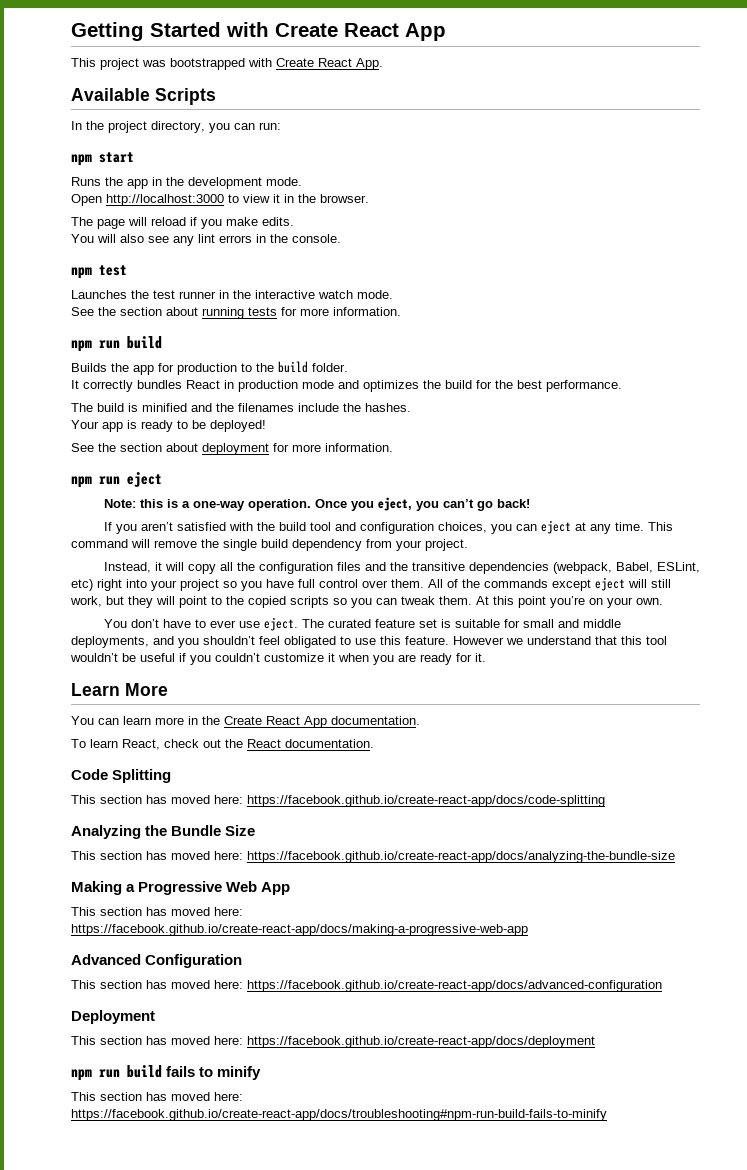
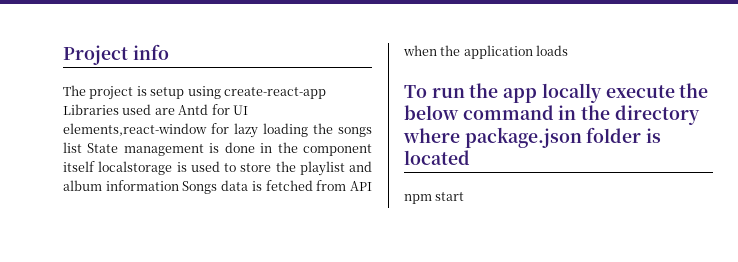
- Getting Started with Create React App
- This project was bootstrapped with Create React App.
- Available Scripts
- In the project directory, you can run:
+ Project info
+ The project is setup using create-react-app Libraries used are Antd for UI elements,react-window for lazy loading the songs list State management is done in the component itself localstorage is used to store the playlist and album information Songs data is fetched from API when the application loads
+ To run the app locally execute the below command in the directory where package.json folder is located
  npm start
- Runs the app in the development mode.
- Open http://localhost:3000 to view it in the browser.
- The page will reload if you make edits.
- You will also see any lint errors in the console.
- npm test
- Launches the test runner in the interactive watch mode.
- See the section about running tests for more information.
- npm run build
- Builds the app for production to the build folder.
- It correctly bundles React in production mode and optimizes the build for the best performance.
- The build is minified and the filenames include the hashes.
- Your app is ready to be deployed!
- See the section about deployment for more information.
- npm run eject
- Note: this is a one-way operation. Once you eject, you can’t go back!
- If you aren’t satisfied with the build tool and configuration choices, you can eject at any time. This command will remove the single build dependency from your project.
- Instead, it will copy all the configuration files and the transitive dependencies (webpack, Babel, ESLint, etc) right into your project so you have full control over them. All of the commands except eject will still work, but they will point to the copied scripts so you can tweak them. At this point you’re on your own.
- You don’t have to ever use eject. The curated feature set is suitable for small and middle deployments, and you shouldn’t feel obligated to use this feature. However we understand that this tool wouldn’t be useful if you couldn’t customize it when you are ready for it.
- Learn More
- You can learn more in the Create React App documentation.
- To learn React, check out the React documentation.
- Code Splitting
- This section has moved here: https://facebook.github.io/create-react-app/docs/code-splitting
- Analyzing the Bundle Size
- This section has moved here: https://facebook.github.io/create-react-app/docs/analyzing-the-bundle-size
- Making a Progressive Web App
- This section has moved here: https://facebook.github.io/create-react-app/docs/making-a-progressive-web-app
- Advanced Configuration
- This section has moved here: https://facebook.github.io/create-react-app/docs/advanced-configuration
- Deployment
- This section has moved here: https://facebook.github.io/create-react-app/docs/deployment
- npm run build fails to minify
- This section has moved here: https://facebook.github.io/create-react-app/docs/troubleshooting#npm-run-build-fails-to-minify

